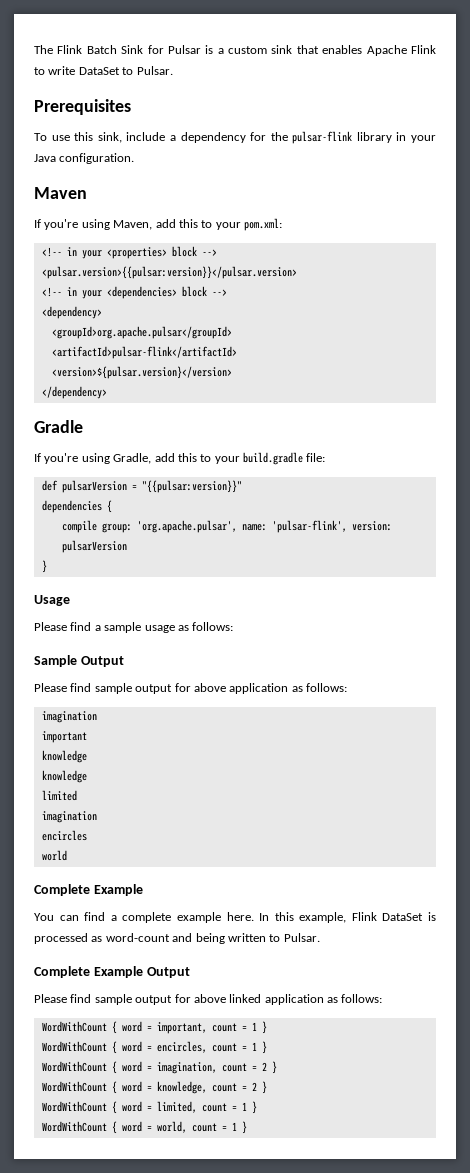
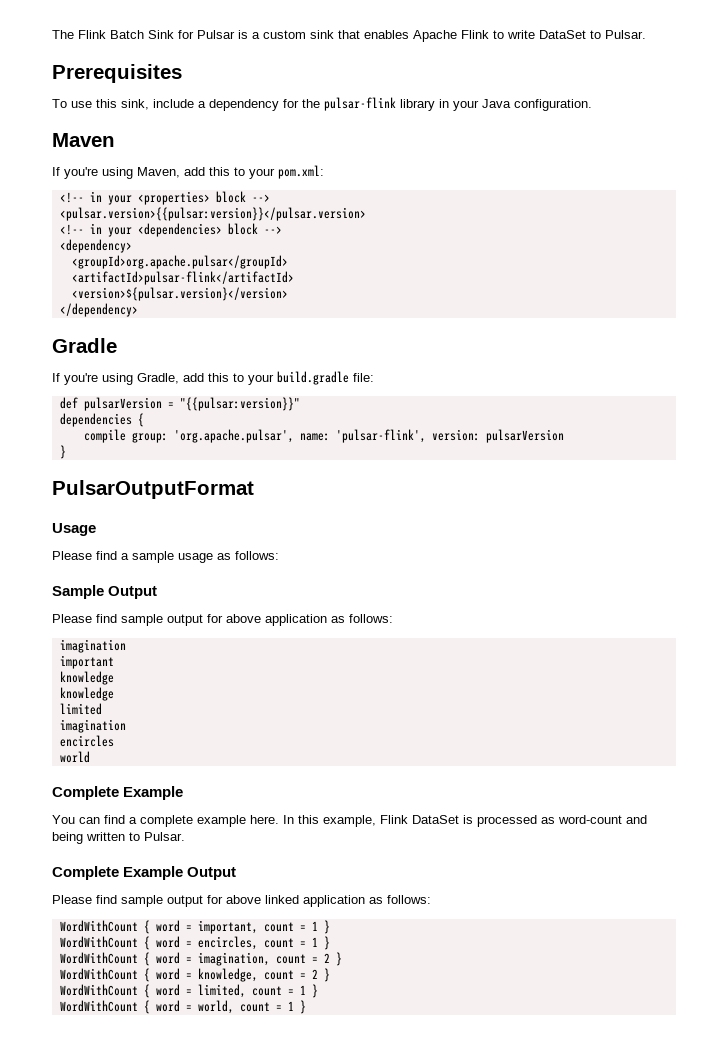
+ PulsarOutputFormat

